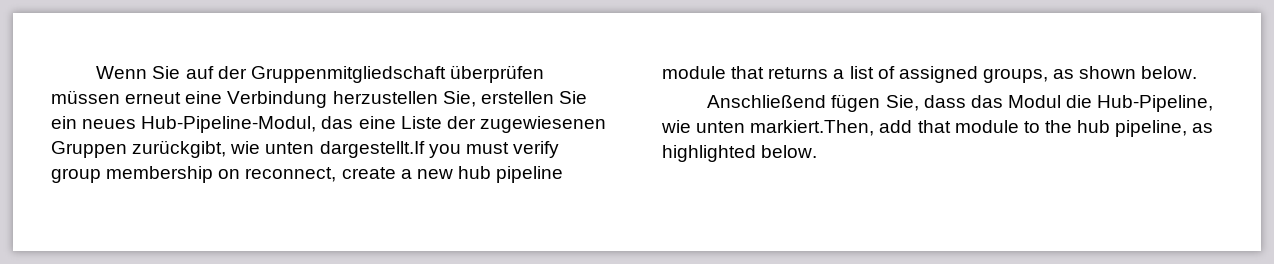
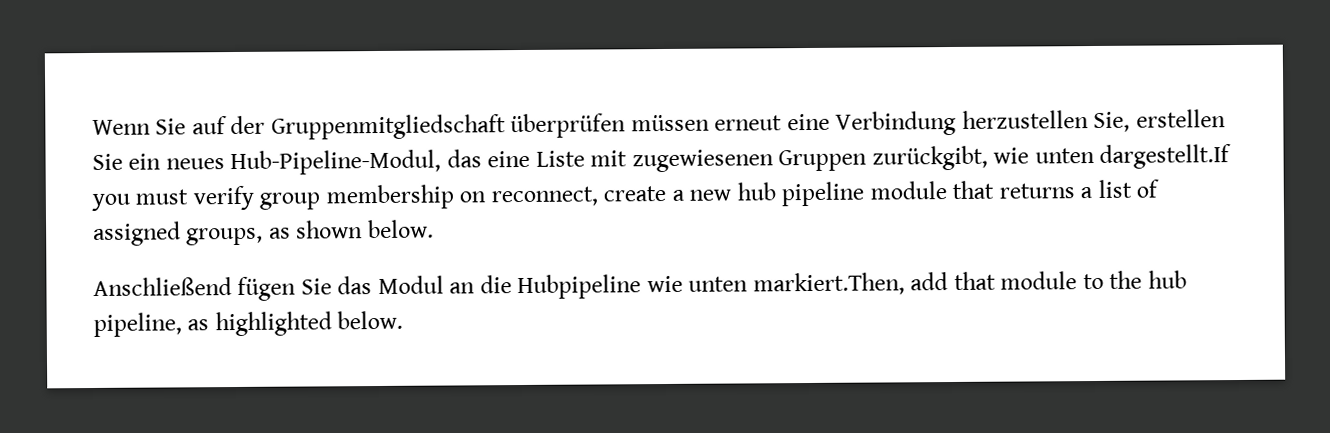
- Wenn Sie auf der Gruppenmitgliedschaft überprüfen müssen erneut eine Verbindung herzustellen Sie, erstellen Sie ein neues Hub-Pipeline-Modul, das eine Liste der zugewiesenen Gruppen zurückgibt, wie unten dargestellt.If you must verify group membership on reconnect, create a new hub pipeline module that returns a list of assigned groups, as shown below.
+ Wenn Sie auf der Gruppenmitgliedschaft überprüfen müssen erneut eine Verbindung herzustellen Sie, erstellen Sie ein neues Hub-Pipeline-Modul, das eine Liste mit zugewiesenen Gruppen zurückgibt, wie unten dargestellt.If you must verify group membership on reconnect, create a new hub pipeline module that returns a list of assigned groups, as shown below.
- Anschließend fügen Sie, dass das Modul die Hub-Pipeline, wie unten markiert.Then, add that module to the hub pipeline, as highlighted below.
+ Anschließend fügen Sie das Modul an die Hubpipeline wie unten markiert.Then, add that module to the hub pipeline, as highlighted below.

